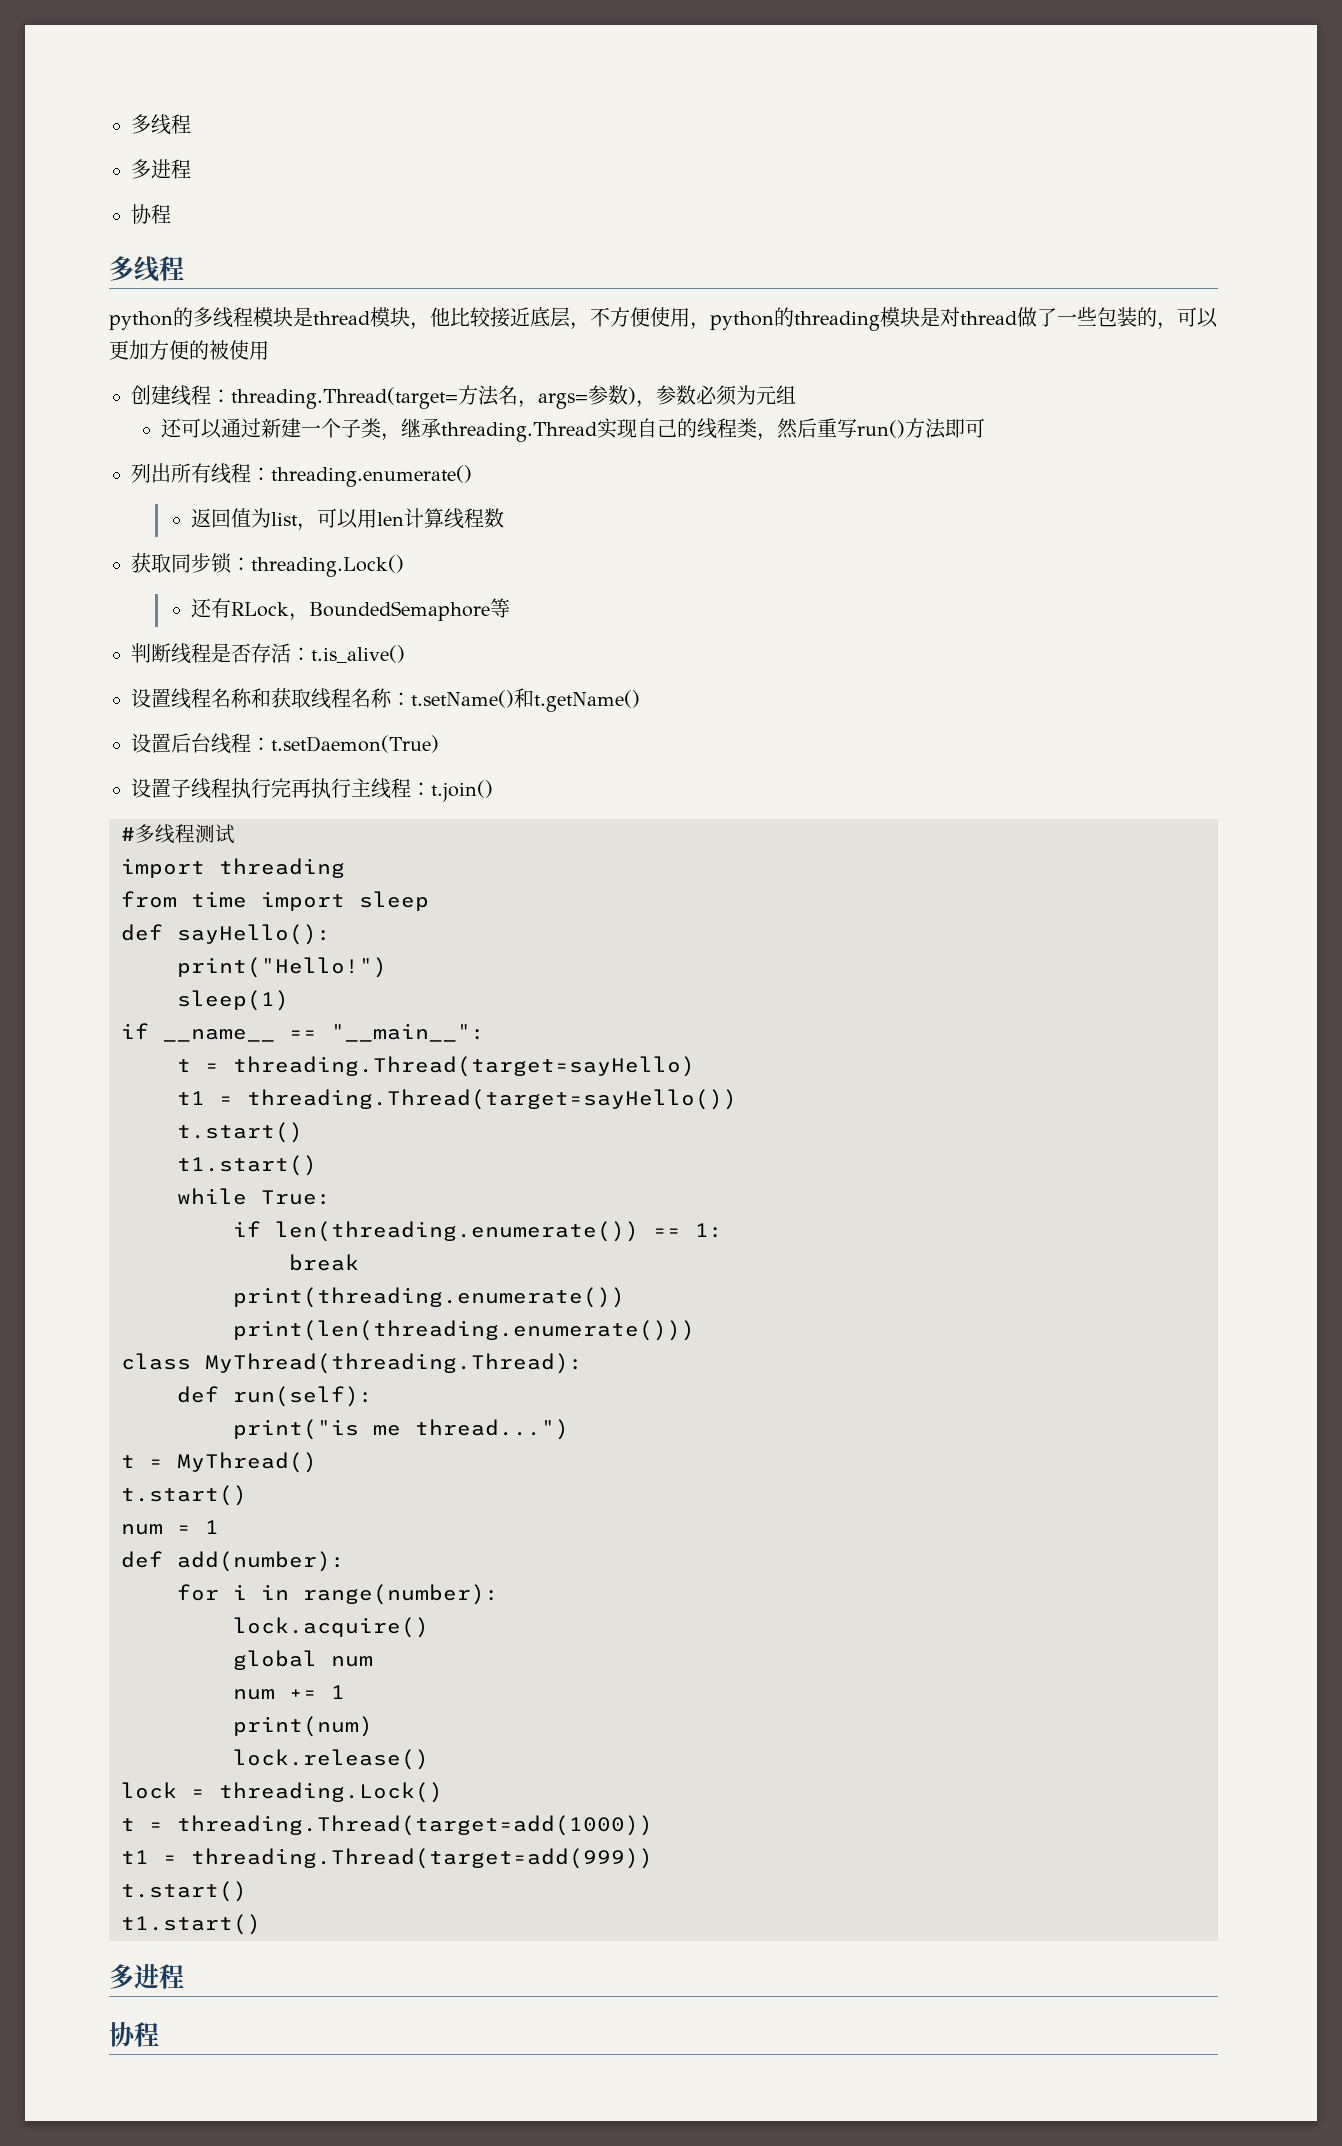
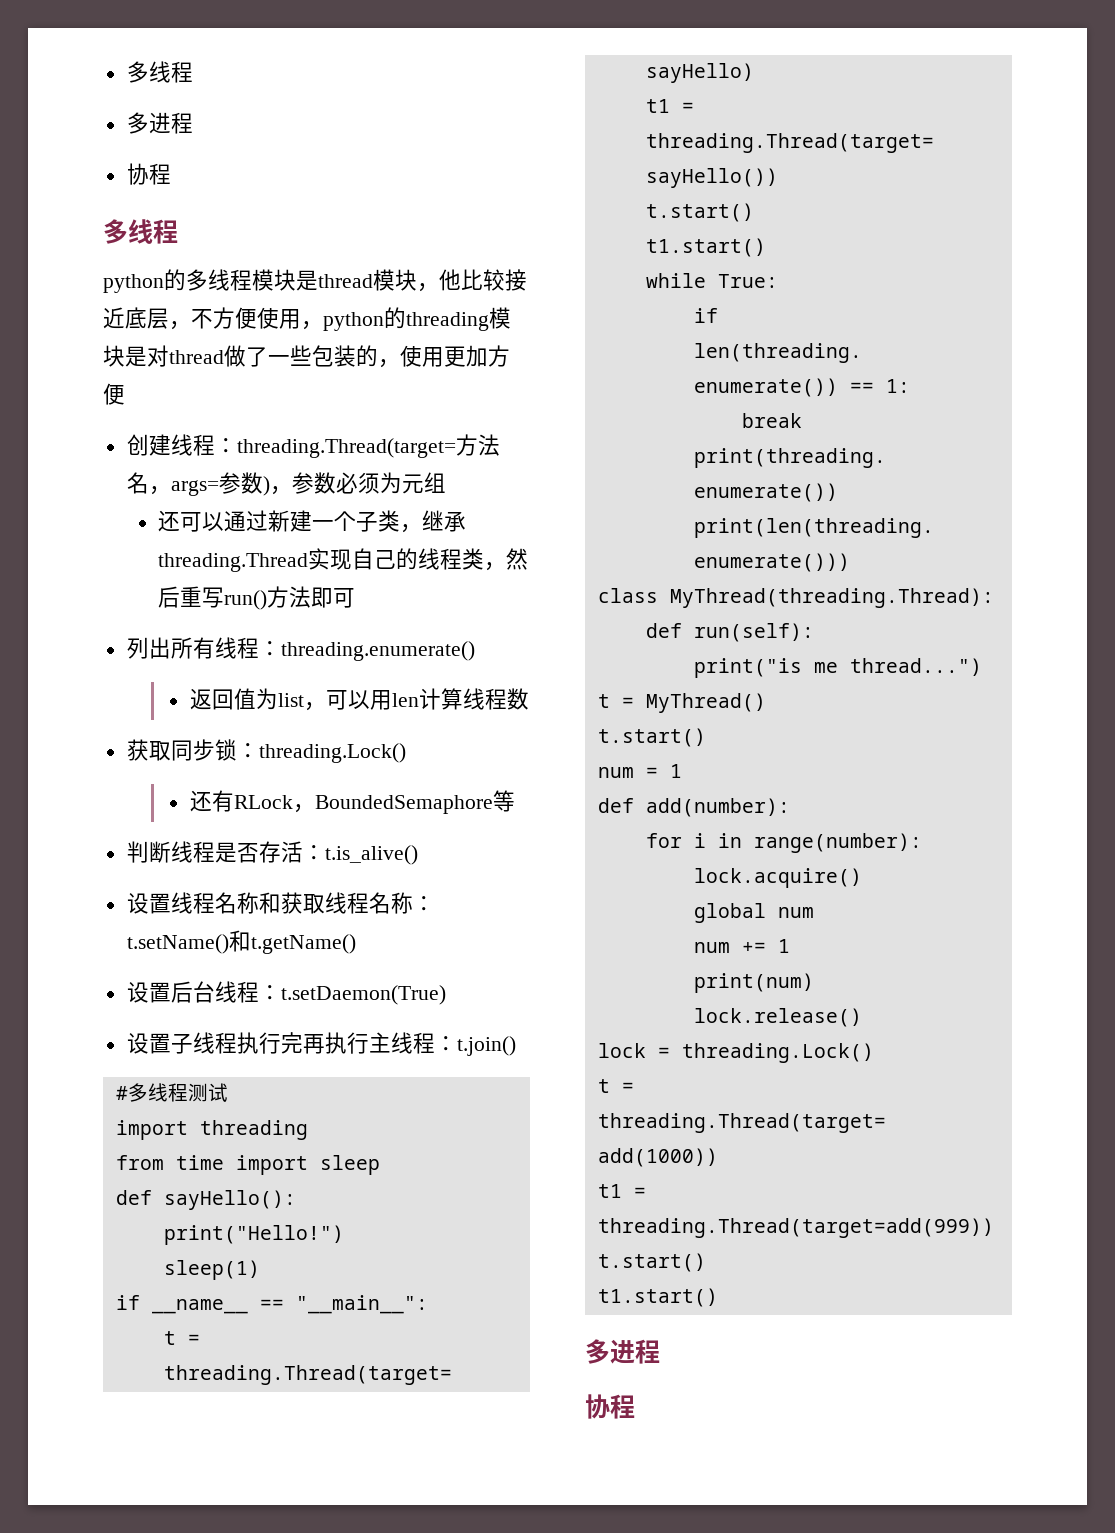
- python的多线程模块是thread模块，他比较接近底层，不方便使用，python的threading模块是对thread做了一些包装的，可以更加方便的被使用
+ python的多线程模块是thread模块，他比较接近底层，不方便使用，python的threading模块是对thread做了一些包装的，使用更加方便

